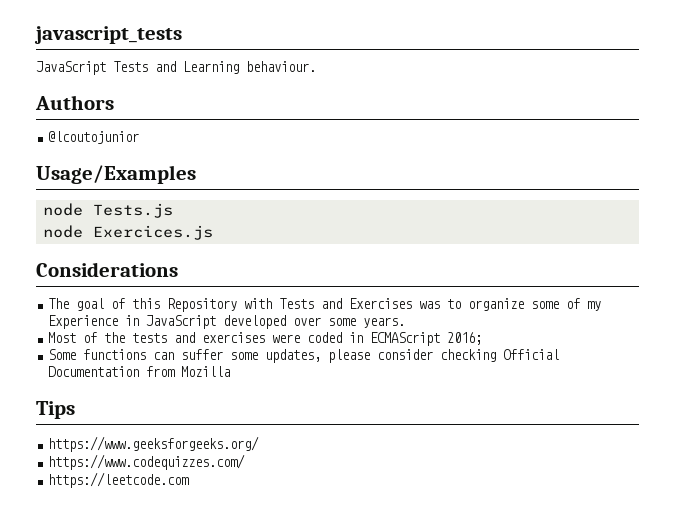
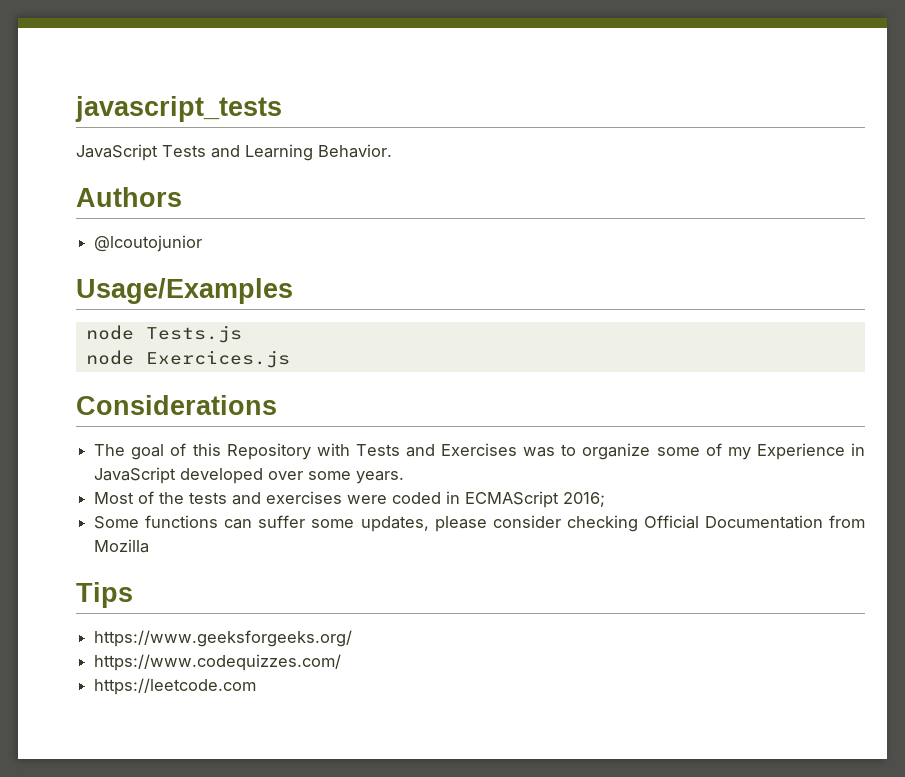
- JavaScript Tests and Learning behaviour.
+ JavaScript Tests and Learning Behavior.

